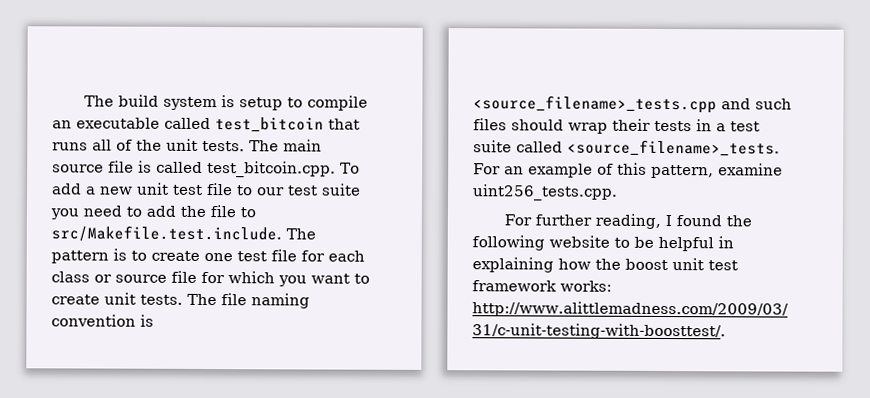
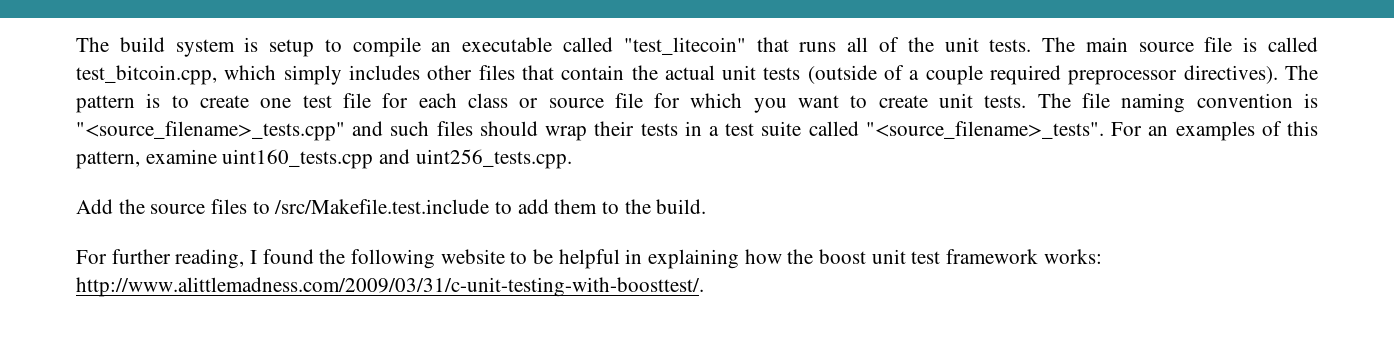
- The build system is setup to compile an executable called test_bitcoin that runs all of the unit tests.
+ The build system is setup to compile an executable called "test_litecoin" that runs all of the unit tests.
- The main source file is called test_bitcoin.cpp. To add a new unit test file to our test suite you need to add the file to src/Makefile.test.include. The pattern is to create one test file for each class or source file for which you want to create unit tests.
+ The main source file is called test_bitcoin.cpp, which simply includes other files that contain the actual unit tests (outside of a couple required preprocessor directives). The pattern is to create one test file for each class or source file for which you want to create unit tests.
- The file naming convention is <source_filename>_tests.cpp and such files should wrap their tests in a test suite called <source_filename>_tests.
+ The file naming convention is "<source_filename>_tests.cpp" and such files should wrap their tests in a test suite called "<source_filename>_tests".
- For an example of this pattern, examine uint256_tests.cpp.
+ For an examples of this pattern, examine uint160_tests.cpp and uint256_tests.cpp.
+ Add the source files to /src/Makefile.test.include to add them to the build.

